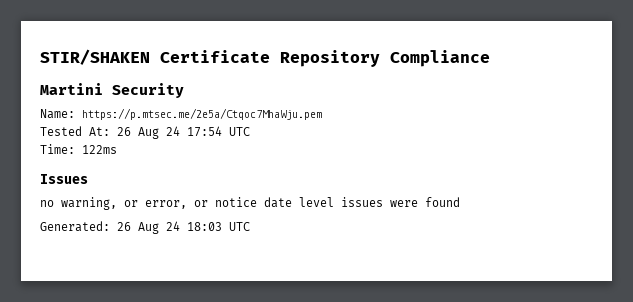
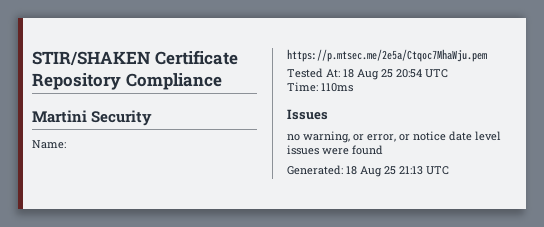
- Tested At: 26 Aug 24 17:54 UTC
+ Tested At: 18 Aug 25 20:54 UTC
- Time: 122ms
+ Time: 110ms
- Generated: 26 Aug 24 18:03 UTC
+ Generated: 18 Aug 25 21:13 UTC

